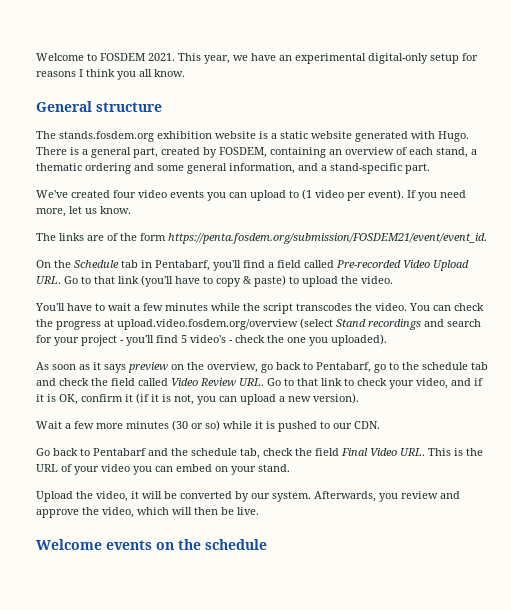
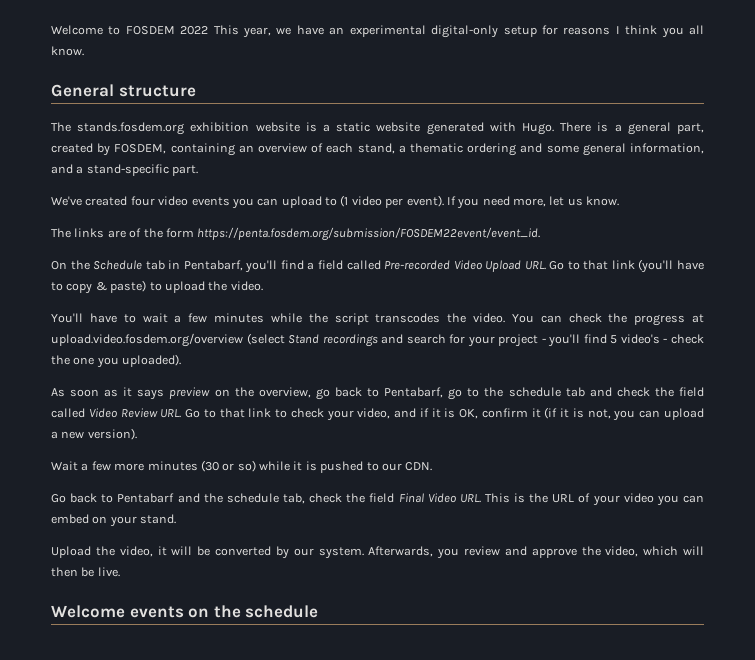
- Welcome to FOSDEM 2021. This year, we have an experimental digital-only setup for reasons I think you all know.
+ Welcome to FOSDEM 2022 This year, we have an experimental digital-only setup for reasons I think you all know.
- The links are of the form https://penta.fosdem.org/submission/FOSDEM21/event/event_id.
+ The links are of the form https://penta.fosdem.org/submission/FOSDEM22event/event_id.

